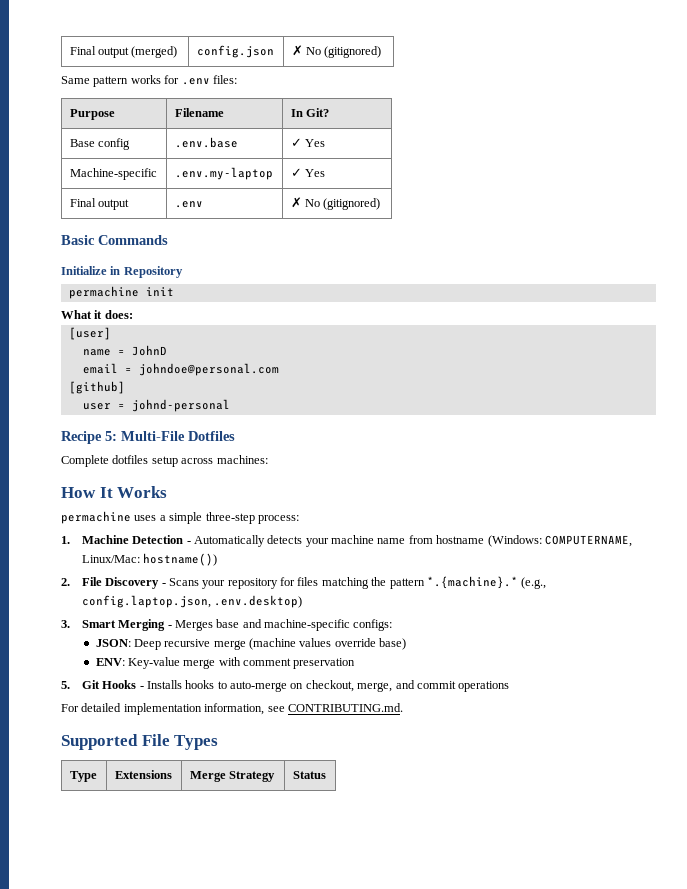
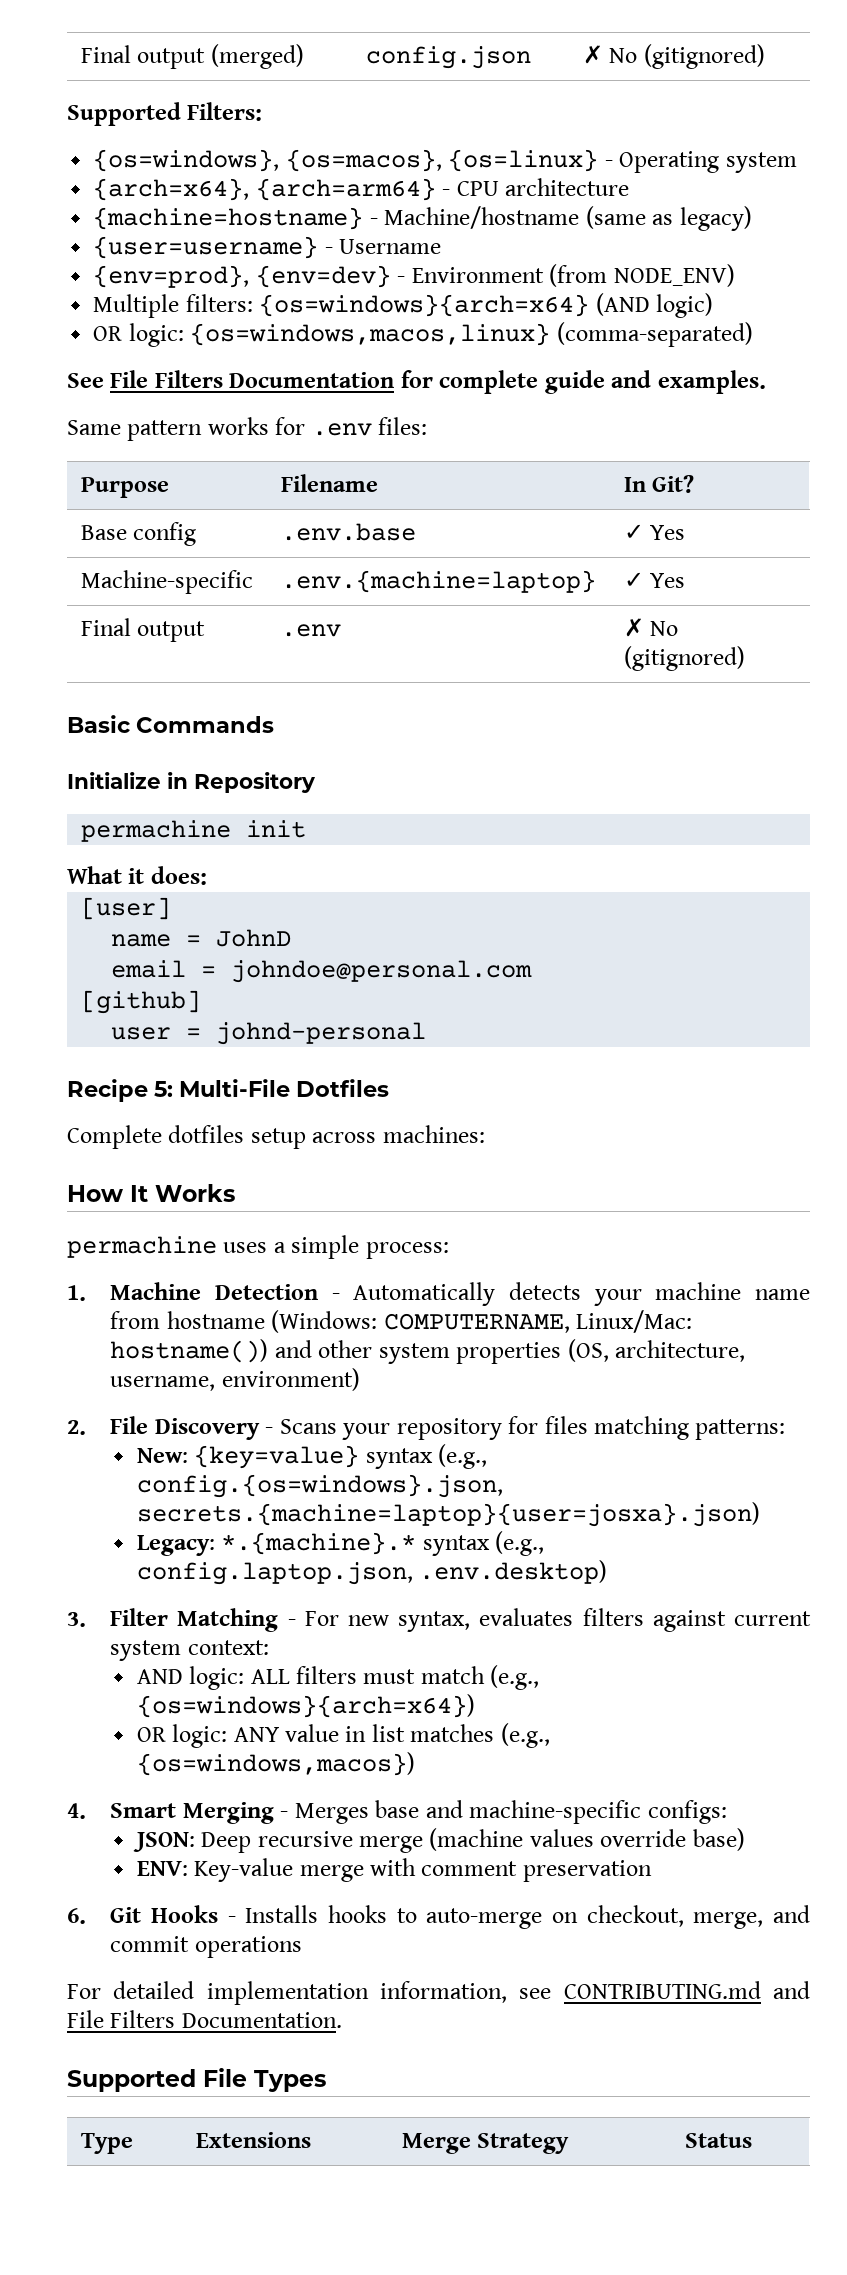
+ Supported Filters:
+ {os=windows}, {os=macos}, {os=linux} - Operating system
+ {arch=x64}, {arch=arm64} - CPU architecture
+ {machine=hostname} - Machine/hostname (same as legacy)
+ {user=username} - Username
+ {env=prod}, {env=dev} - Environment (from NODE_ENV)
+ Multiple filters: {os=windows}{arch=x64} (AND logic)
+ OR logic: {os=windows,macos,linux} (comma-separated)
+ See File Filters Documentation for complete guide and examples.
- Machine-specific | .env.my-laptop | ✓ Yes
+ Machine-specific | .env.{machine=laptop} | ✓ Yes
- permachine uses a simple three-step process:
+ permachine uses a simple process:
- 1. Machine Detection - Automatically detects your machine name from hostname (Windows: COMPUTERNAME, Linux/Mac: hostname())
+ 1. Machine Detection - Automatically detects your machine name from hostname (Windows: COMPUTERNAME, Linux/Mac: hostname()) and other system properties (OS, architecture, username, environment)
- 2. File Discovery - Scans your repository for files matching the pattern *.{machine}.* (e.g., config.laptop.json, .env.desktop)
- 3. Smart Merging - Merges base and machine-specific configs:
+ 2. File Discovery - Scans your repository for files matching patterns:
+ New: {key=value} syntax (e.g., config.{os=windows}.json, secrets.{machine=laptop}{user=josxa}.json)
+ Legacy: *.{machine}.* syntax (e.g., config.laptop.json, .env.desktop)
+ 3. Filter Matching - For new syntax, evaluates filters against current system context:
+ AND logic: ALL filters must match (e.g., {os=windows}{arch=x64})
+ OR logic: ANY value in list matches (e.g., {os=windows,macos})
+ 4. Smart Merging - Merges base and machine-specific configs:
- 5. Git Hooks - Installs hooks to auto-merge on checkout, merge, and commit operations
+ 6. Git Hooks - Installs hooks to auto-merge on checkout, merge, and commit operations
- For detailed implementation information, see CONTRIBUTING.md.
+ For detailed implementation information, see CONTRIBUTING.md and File Filters Documentation.

